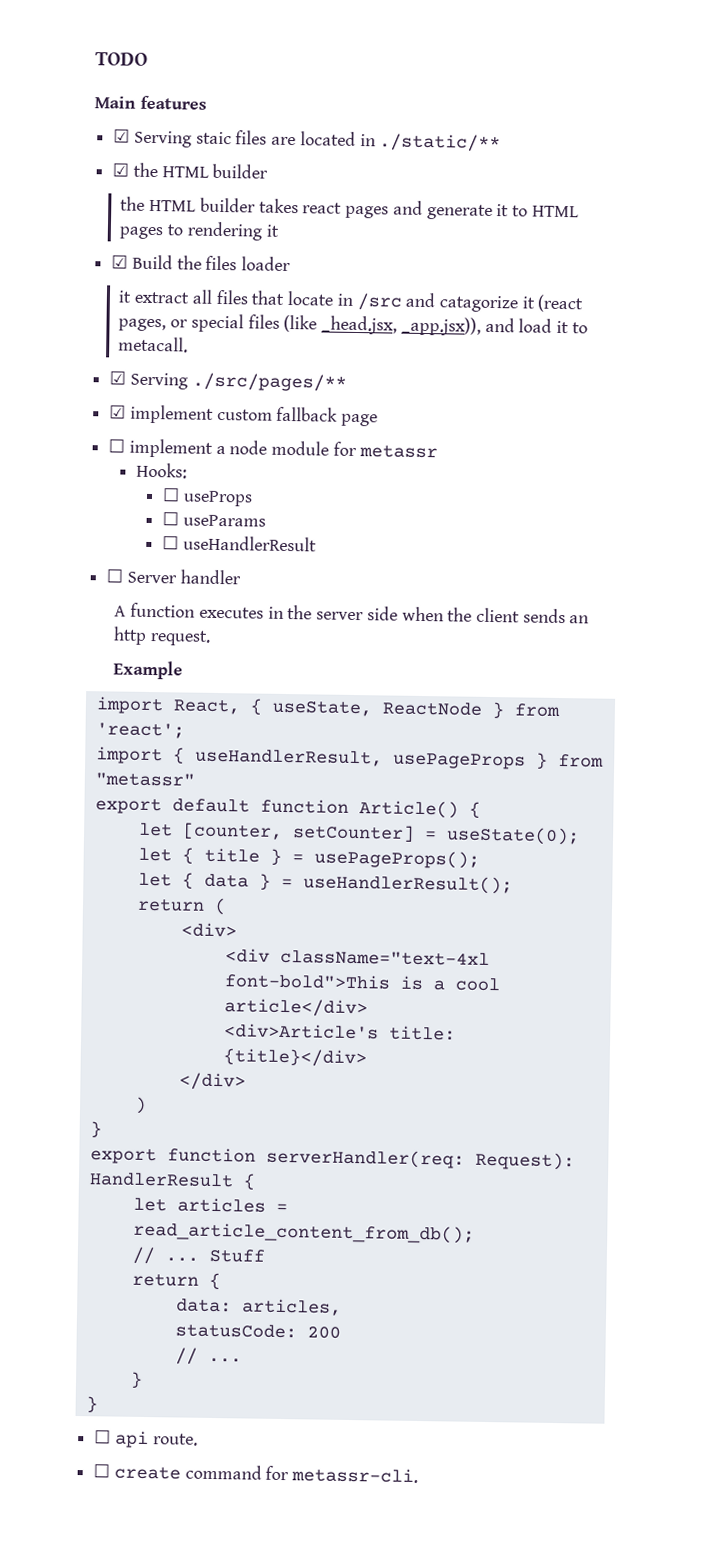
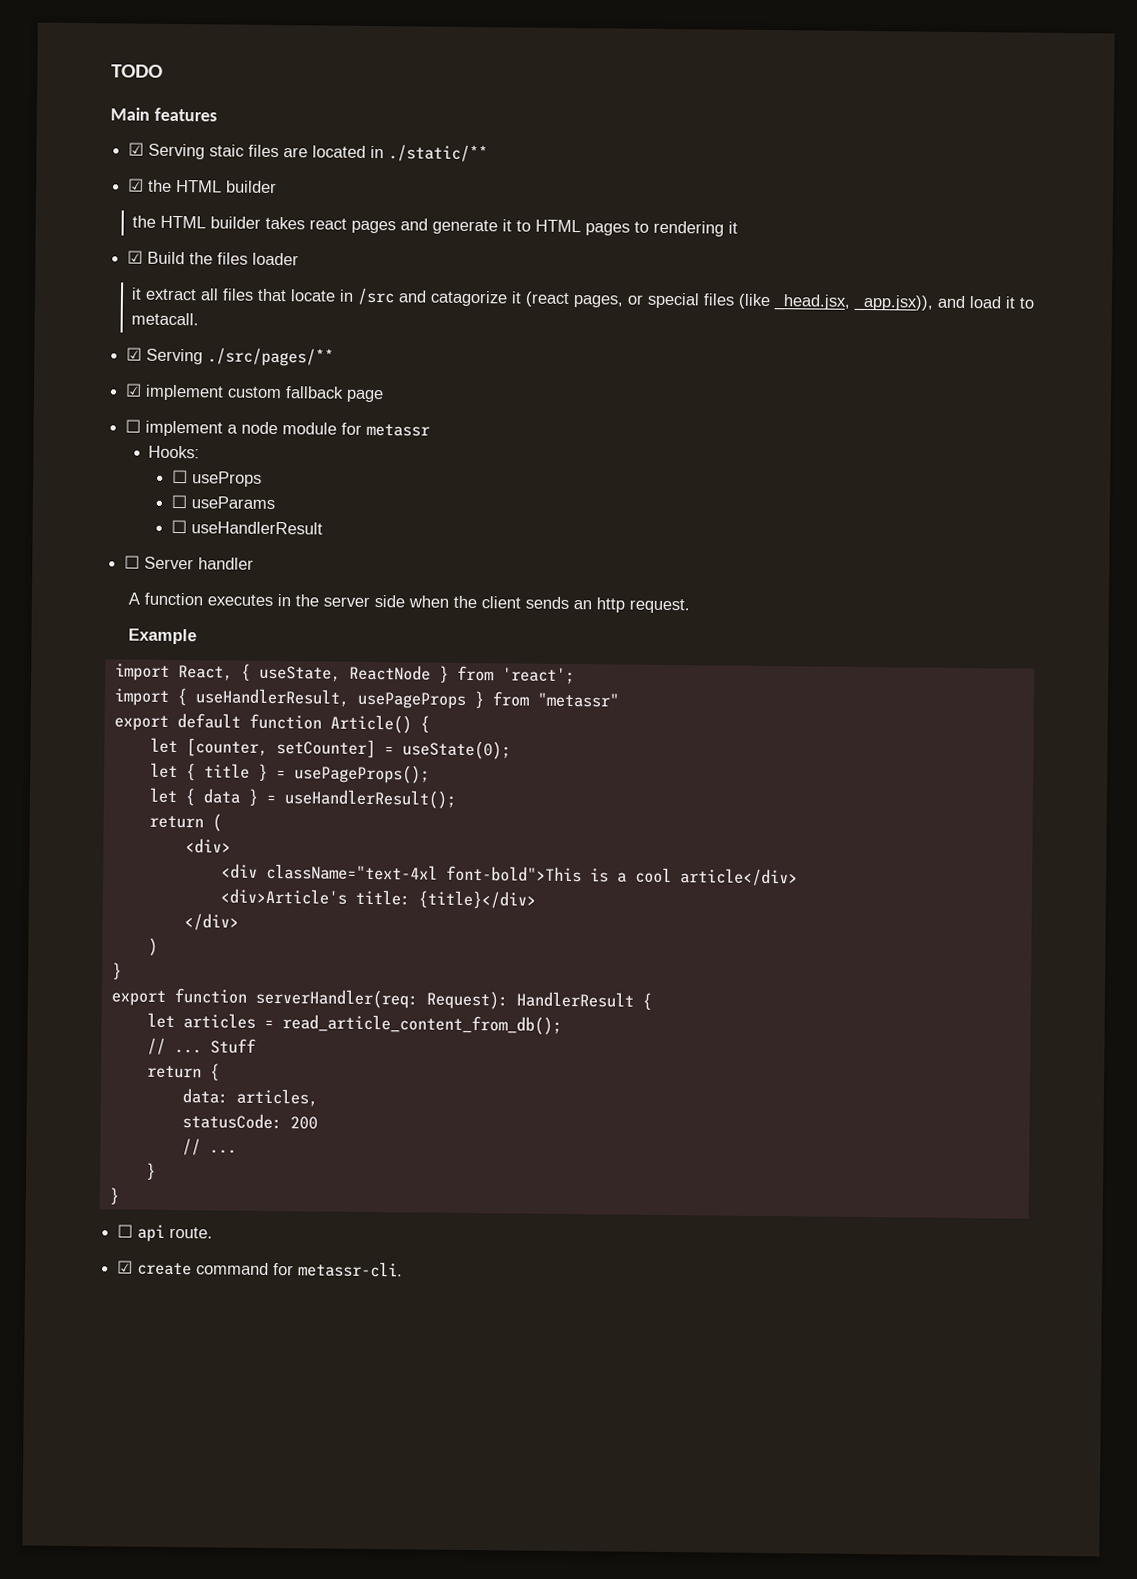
- ☐ create command for metassr-cli.
+ ☑ create command for metassr-cli.

